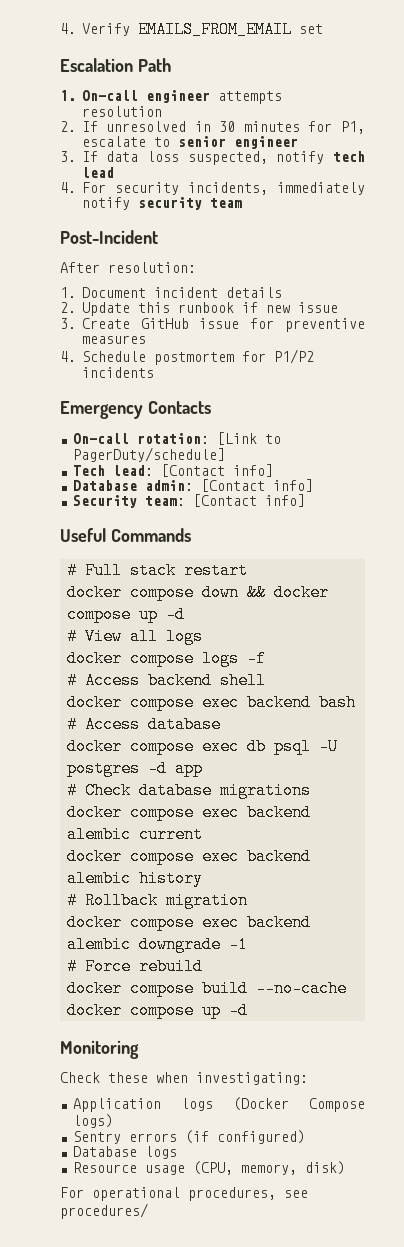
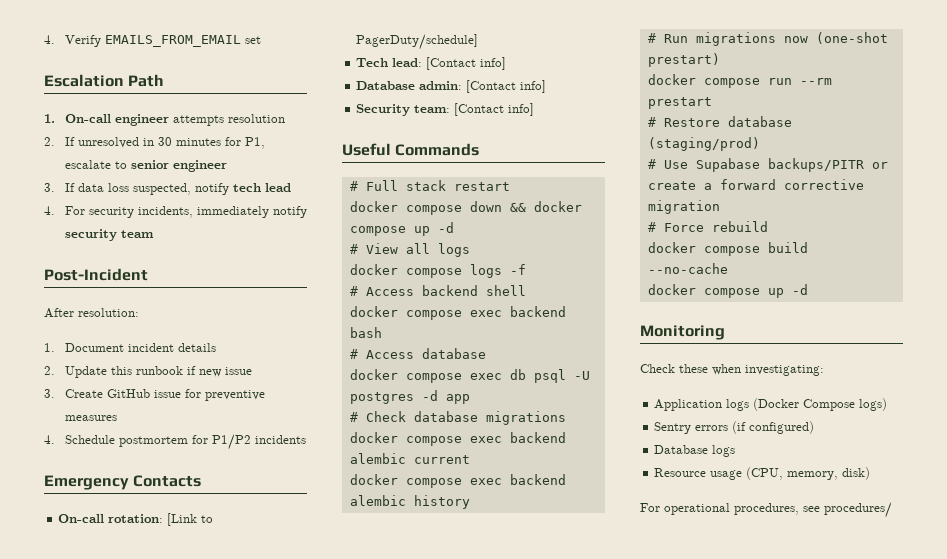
- # Rollback migration
- docker compose exec backend alembic downgrade -1
+ # Run migrations now (one-shot prestart)
+ docker compose run --rm prestart
+ # Restore database (staging/prod)
+ # Use Supabase backups/PITR or create a forward corrective migration

